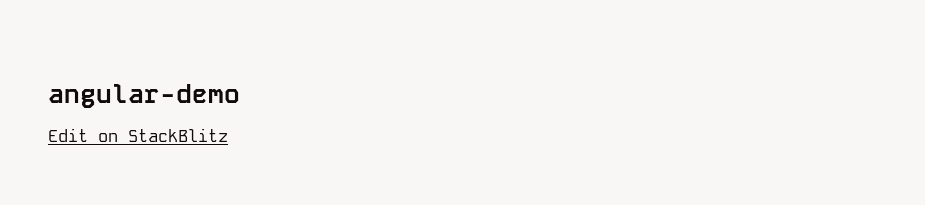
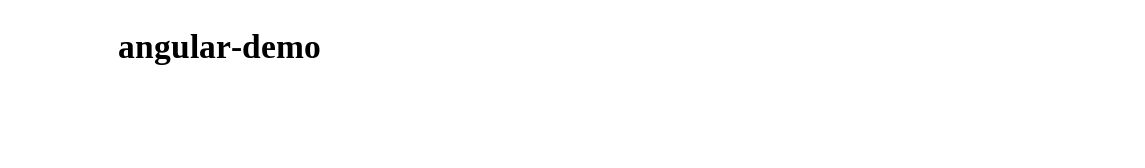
- Edit on StackBlitz

